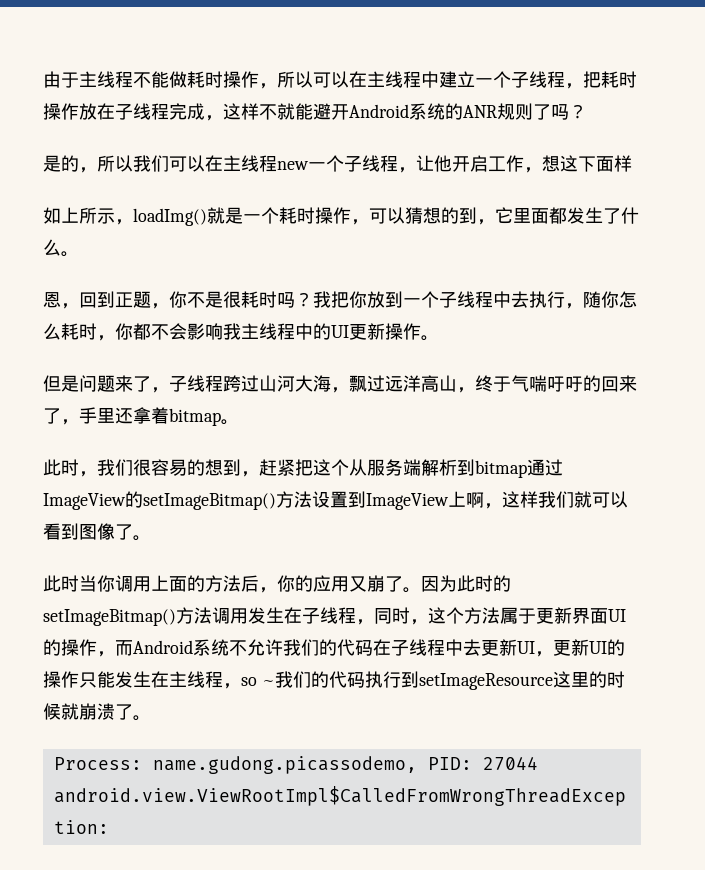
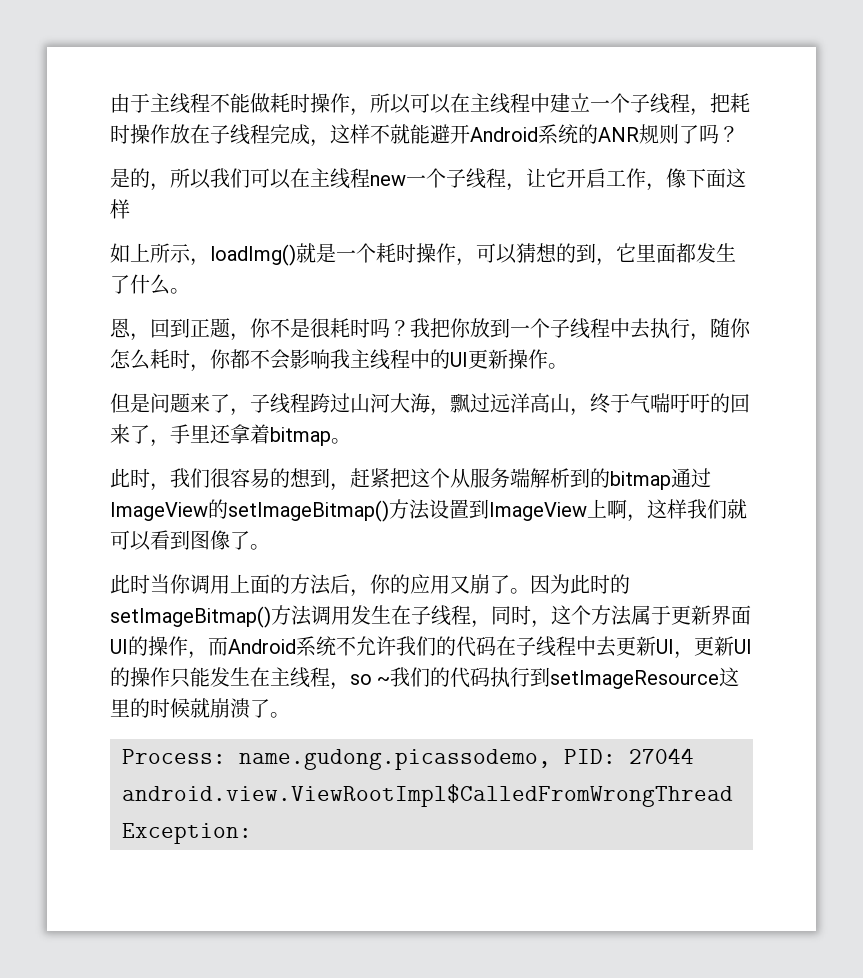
- 是的，所以我们可以在主线程new一个子线程，让他开启工作，想这下面样
+ 是的，所以我们可以在主线程new一个子线程，让它开启工作，像下面这样
- 此时，我们很容易的想到，赶紧把这个从服务端解析到bitmap通过ImageView的setImageBitmap()方法设置到ImageView上啊，这样我们就可以看到图像了。
+ 此时，我们很容易的想到，赶紧把这个从服务端解析到的bitmap通过ImageView的setImageBitmap()方法设置到ImageView上啊，这样我们就可以看到图像了。

